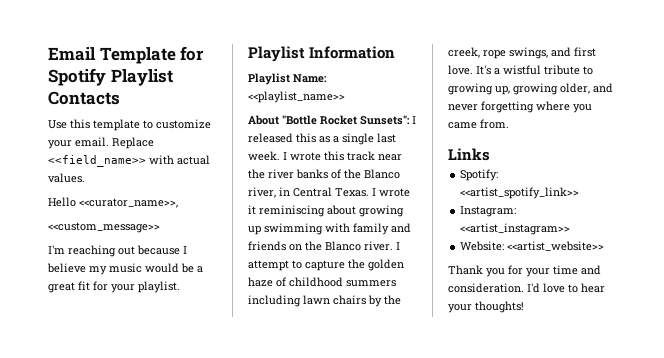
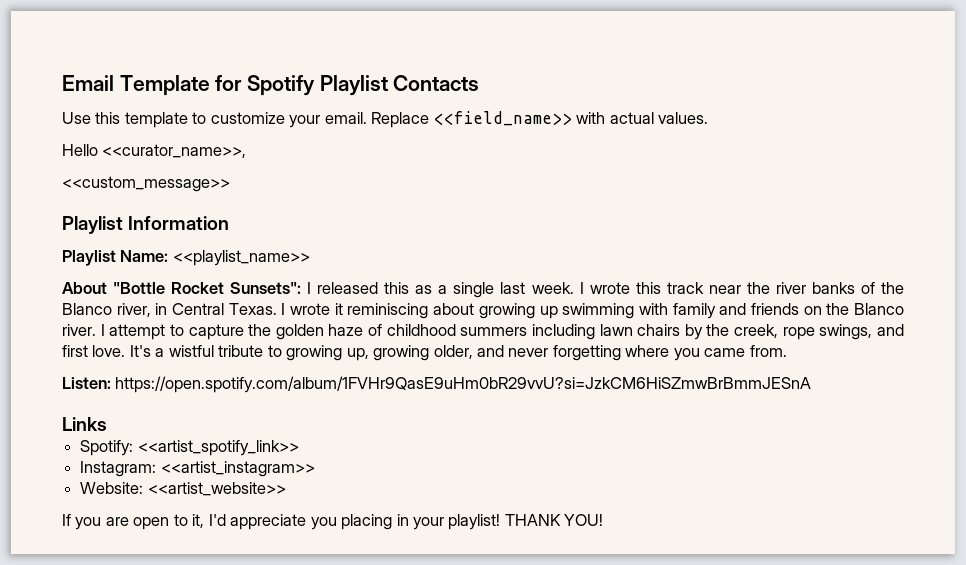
- I'm reaching out because I believe my music would be a great fit for your playlist.
+ Listen: https://open.spotify.com/album/1FVHr9QasE9uHm0bR29vvU?si=JzkCM6HiSZmwBrBmmJESnA
- Thank you for your time and consideration. I'd love to hear your thoughts!
+ If you are open to it, I'd appreciate you placing in your playlist! THANK YOU!

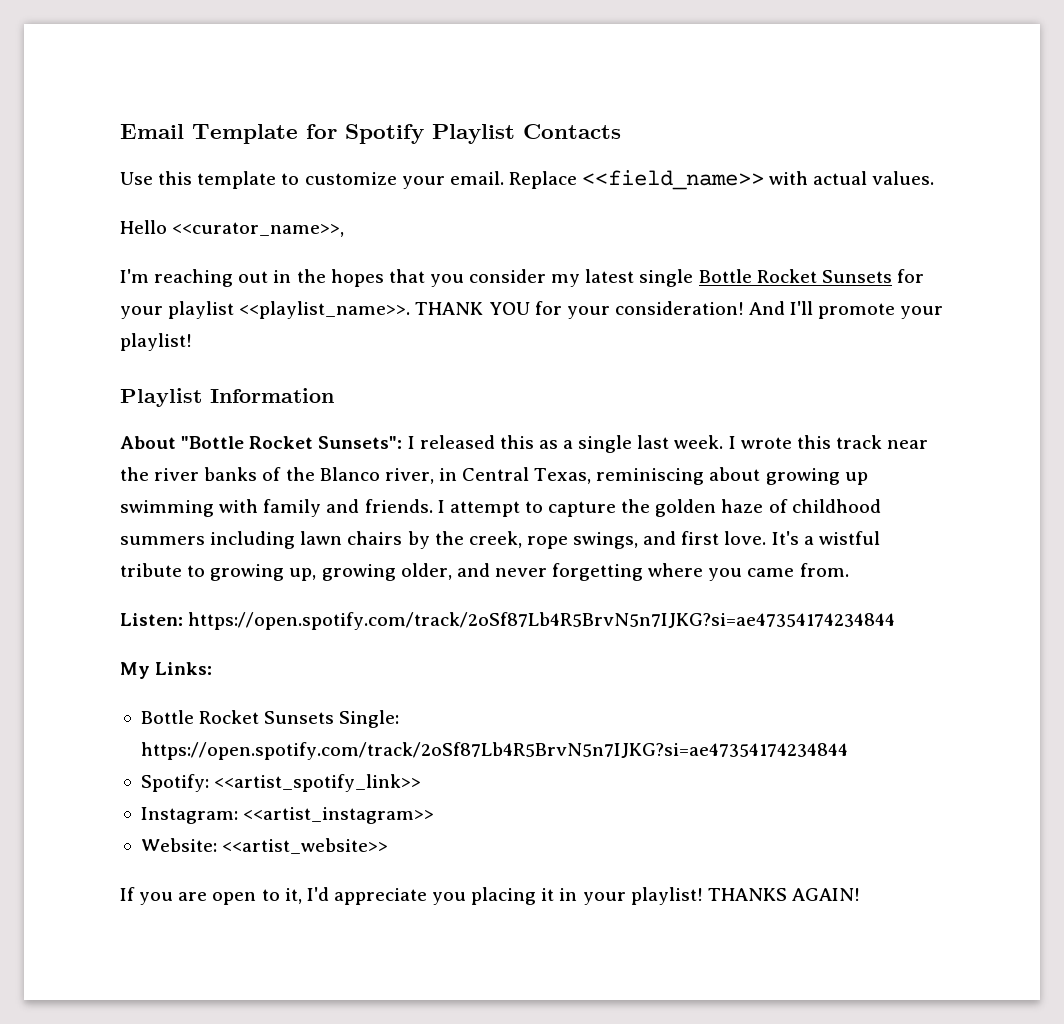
- <<custom_message>>
+ I'm reaching out in the hopes that you consider my latest single Bottle Rocket Sunsets for your playlist <<playlist_name>>. THANK YOU for your consideration! And I'll promote your playlist!
- Playlist Name: <<playlist_name>>
- I wrote this track near the river banks of the Blanco river, in Central Texas. I wrote it reminiscing about growing up swimming with family and friends on the Blanco river.
+ I wrote this track near the river banks of the Blanco river, in Central Texas, reminiscing about growing up swimming with family and friends.
- Listen: https://open.spotify.com/album/1FVHr9QasE9uHm0bR29vvU?si=JzkCM6HiSZmwBrBmmJESnA
- Links
+ Listen: https://open.spotify.com/track/2oSf87Lb4R5BrvN5n7IJKG?si=ae47354174234844
+ My Links:
+ Bottle Rocket Sunsets Single: https://open.spotify.com/track/2oSf87Lb4R5BrvN5n7IJKG?si=ae47354174234844
- If you are open to it, I'd appreciate you placing in your playlist!
+ If you are open to it, I'd appreciate you placing it in your playlist!
- THANK YOU!
+ THANKS AGAIN!

